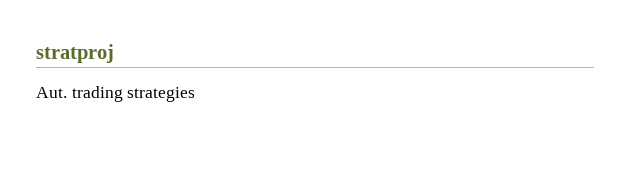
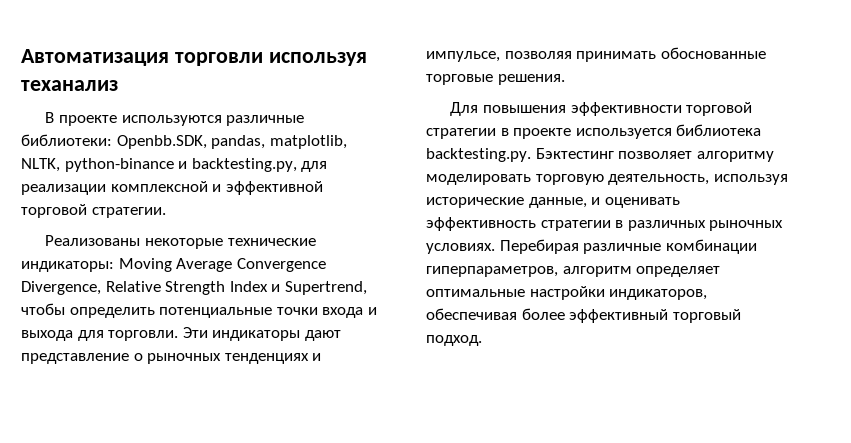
- stratproj
- Aut. trading strategies
+ Автоматизация торговли используя теханализ
+ В проекте используются различные библиотеки: Openbb.SDK, pandas, matplotlib, NLTK, python-binance и backtesting.py, для реализации комплексной и эффективной торговой стратегии.
+ Реализованы некоторые технические индикаторы: Moving Average Convergence Divergence, Relative Strength Index и Supertrend, чтобы определить потенциальные точки входа и выхода для торговли. Эти индикаторы дают представление о рыночных тенденциях и импульсе, позволяя принимать обоснованные торговые решения.
+ Для повышения эффективности торговой стратегии в проекте используется библиотека backtesting.py. Бэктестинг позволяет алгоритму моделировать торговую деятельность, используя исторические данные, и оценивать эффективность стратегии в различных рыночных условиях. Перебирая различные комбинации гиперпараметров, алгоритм определяет оптимальные настройки индикаторов, обеспечивая более эффективный торговый подход.

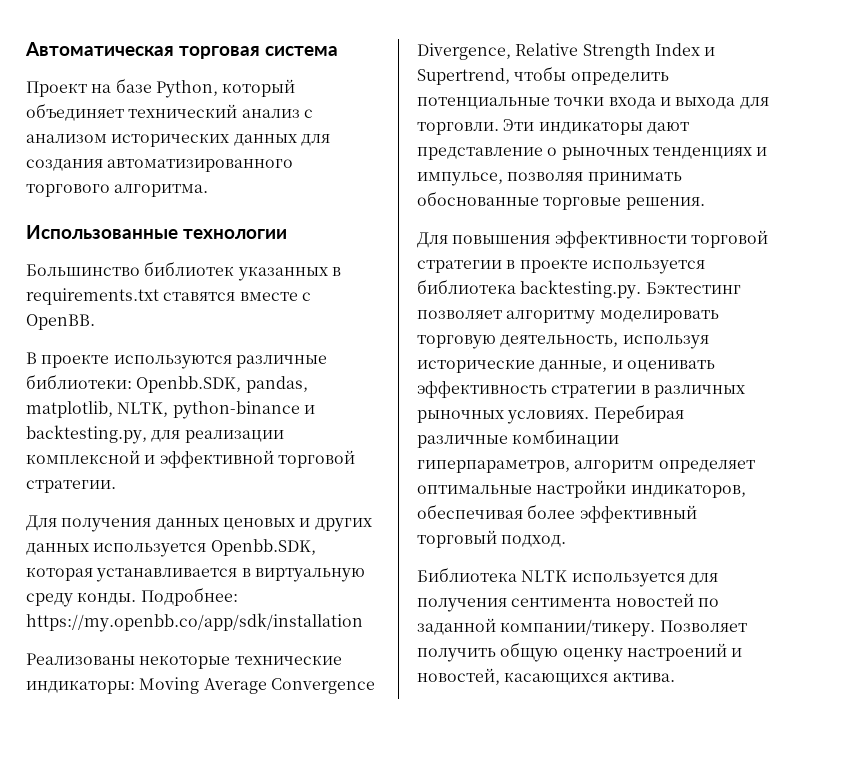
- Автоматизация торговли используя теханализ
+ Автоматическая торговая система
+ Проект на базе Python, который объединяет технический анализ с анализом исторических данных для создания автоматизированного торгового алгоритма.
+ Использованные технологии
+ Большинство библиотек указанных в requirements.txt ставятся вместе с OpenBB.
+ Для получения данных ценовых и других данных используется Openbb.SDK, которая устанавливается в виртуальную среду конды. Подробнее: https://my.openbb.co/app/sdk/installation
+ Библиотека NLTK используется для получения сентимента новостей по заданной компании/тикеру. Позволяет получить общую оценку настроений и новостей, касающихся актива.

